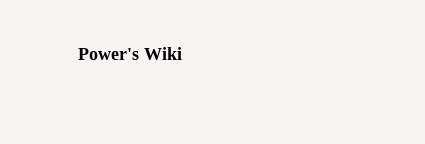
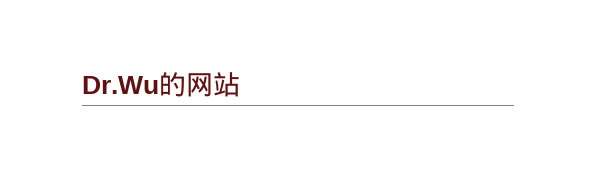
- Power's Wiki
+ Dr.Wu的网站

